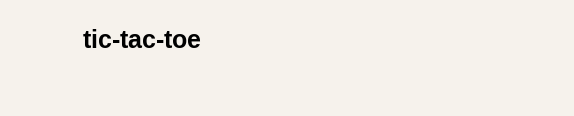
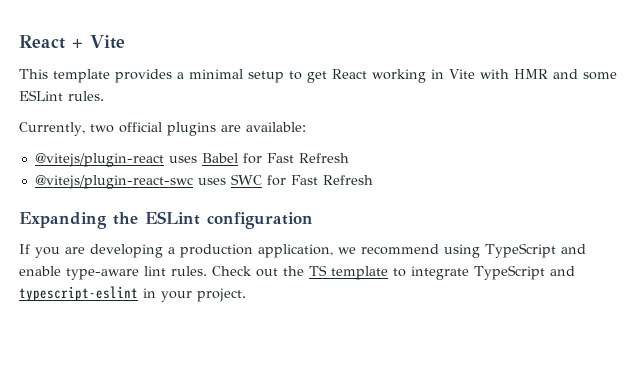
- tic-tac-toe
+ React + Vite
+ This template provides a minimal setup to get React working in Vite with HMR and some ESLint rules.
+ Currently, two official plugins are available:
+ @vitejs/plugin-react uses Babel for Fast Refresh
+ @vitejs/plugin-react-swc uses SWC for Fast Refresh
+ Expanding the ESLint configuration
+ If you are developing a production application, we recommend using TypeScript and enable type-aware lint rules. Check out the TS template to integrate TypeScript and typescript-eslint in your project.

